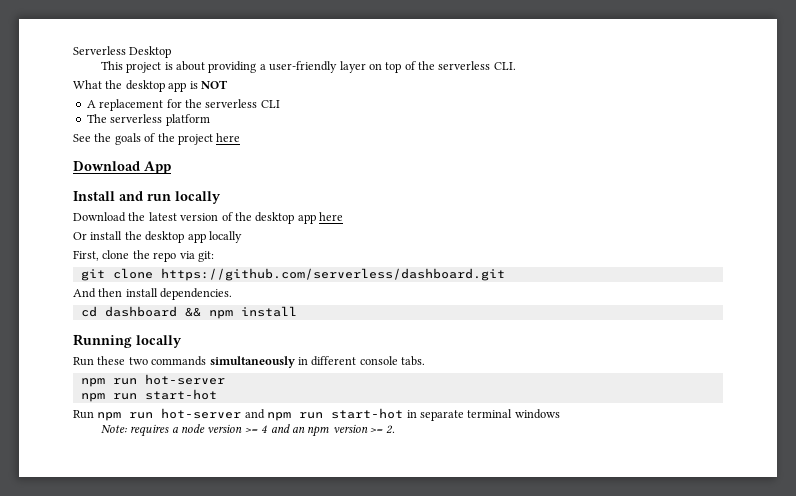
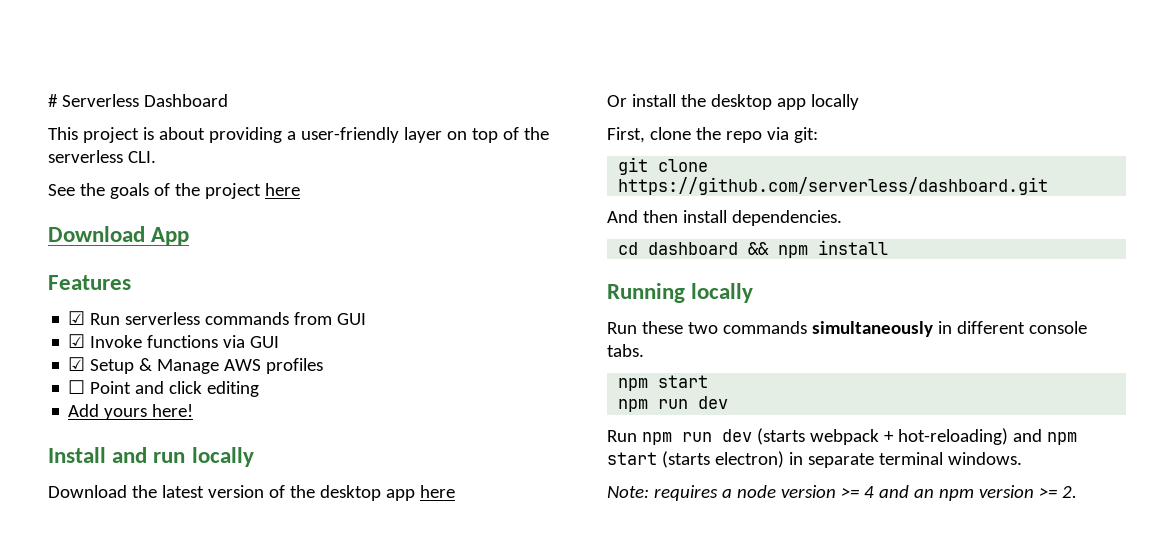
- Serverless Desktop
+ # Serverless Dashboard
- What the desktop app is NOT
- A replacement for the serverless CLI
- The serverless platform
+ Features
+ ☑ Run serverless commands from GUI
+ ☑ Invoke functions via GUI
+ ☑ Setup & Manage AWS profiles
+ ☐ Point and click editing
+ Add yours here!
  Run these two commands simultaneously in different console tabs.
- npm run hot-server
- npm run start-hot
+ npm start
+ npm run dev
- Run npm run hot-server and npm run start-hot in separate terminal windows
+ Run npm run dev (starts webpack + hot-reloading) and npm start (starts electron) in separate terminal windows.

